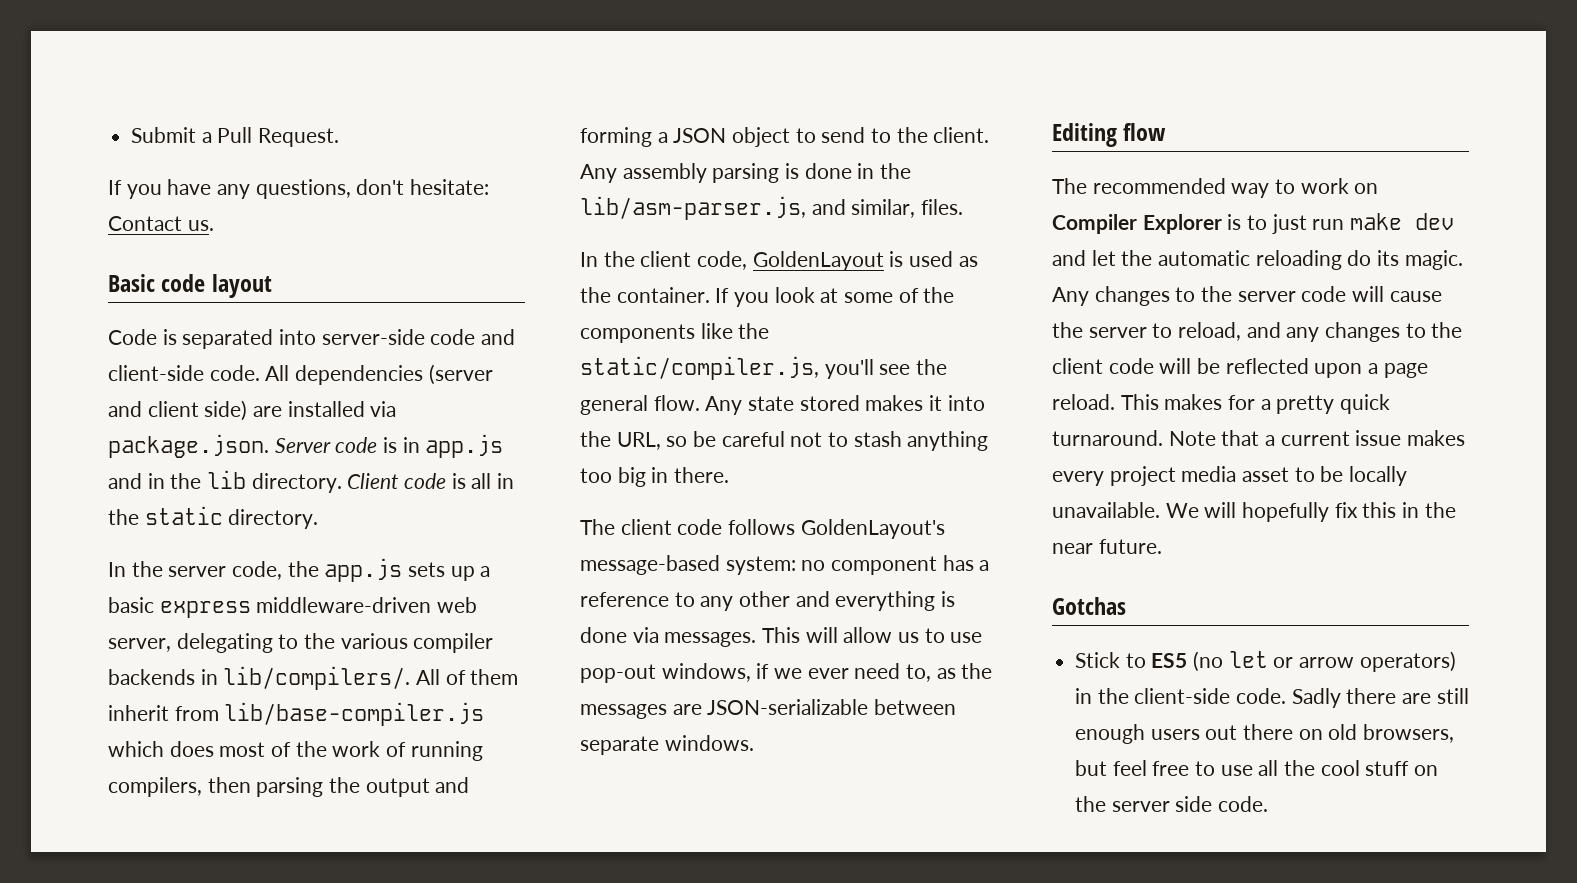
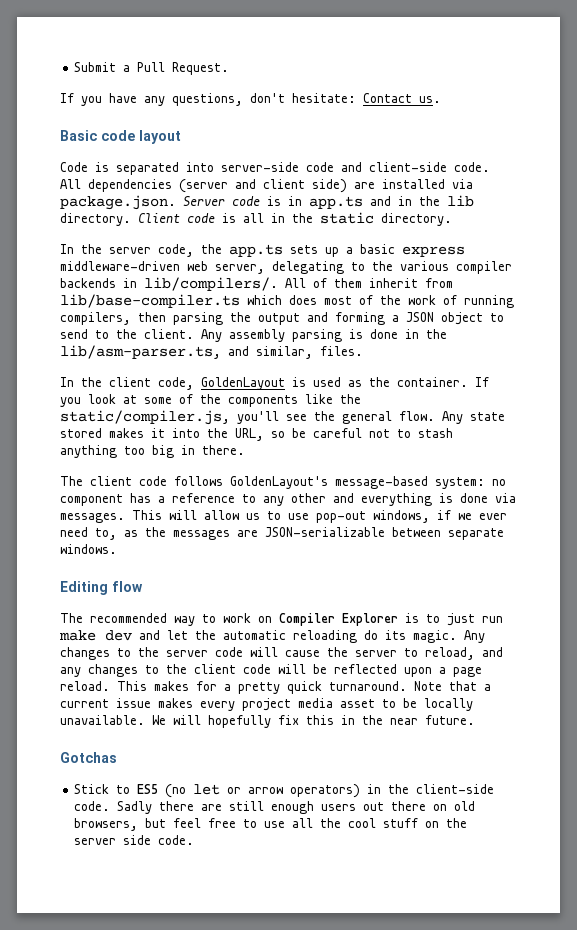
- All dependencies (server and client side) are installed via package.json. Server code is in app.js and in the lib directory.
+ All dependencies (server and client side) are installed via package.json. Server code is in app.ts and in the lib directory.
- In the server code, the app.js sets up a basic express middleware-driven web server, delegating to the various compiler backends in lib/compilers/.
+ In the server code, the app.ts sets up a basic express middleware-driven web server, delegating to the various compiler backends in lib/compilers/.
- All of them inherit from lib/base-compiler.js which does most of the work of running compilers, then parsing the output and forming a JSON object to send to the client.
+ All of them inherit from lib/base-compiler.ts which does most of the work of running compilers, then parsing the output and forming a JSON object to send to the client.
- Any assembly parsing is done in the lib/asm-parser.js, and similar, files.
+ Any assembly parsing is done in the lib/asm-parser.ts, and similar, files.

